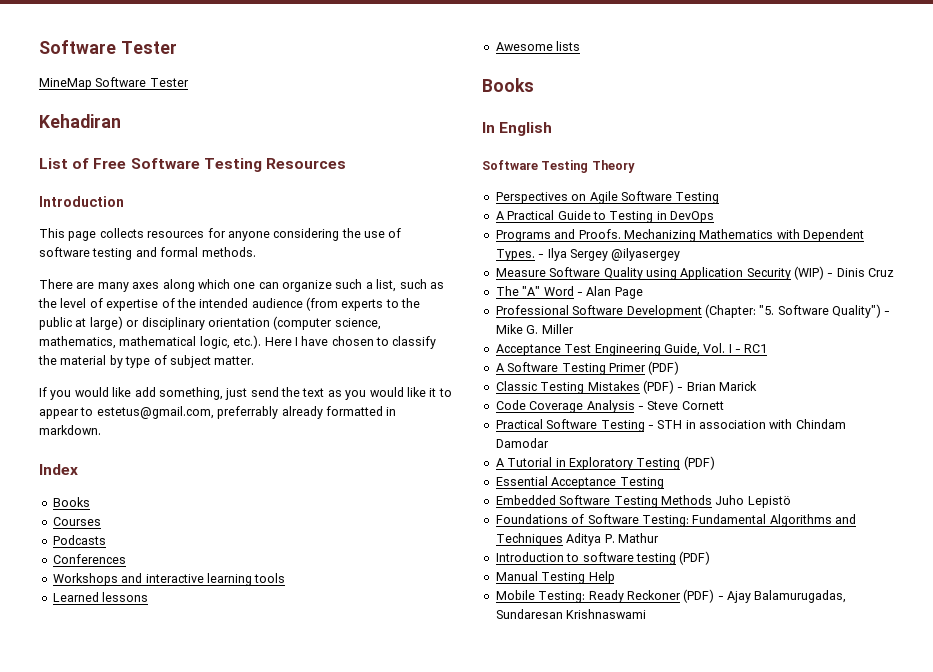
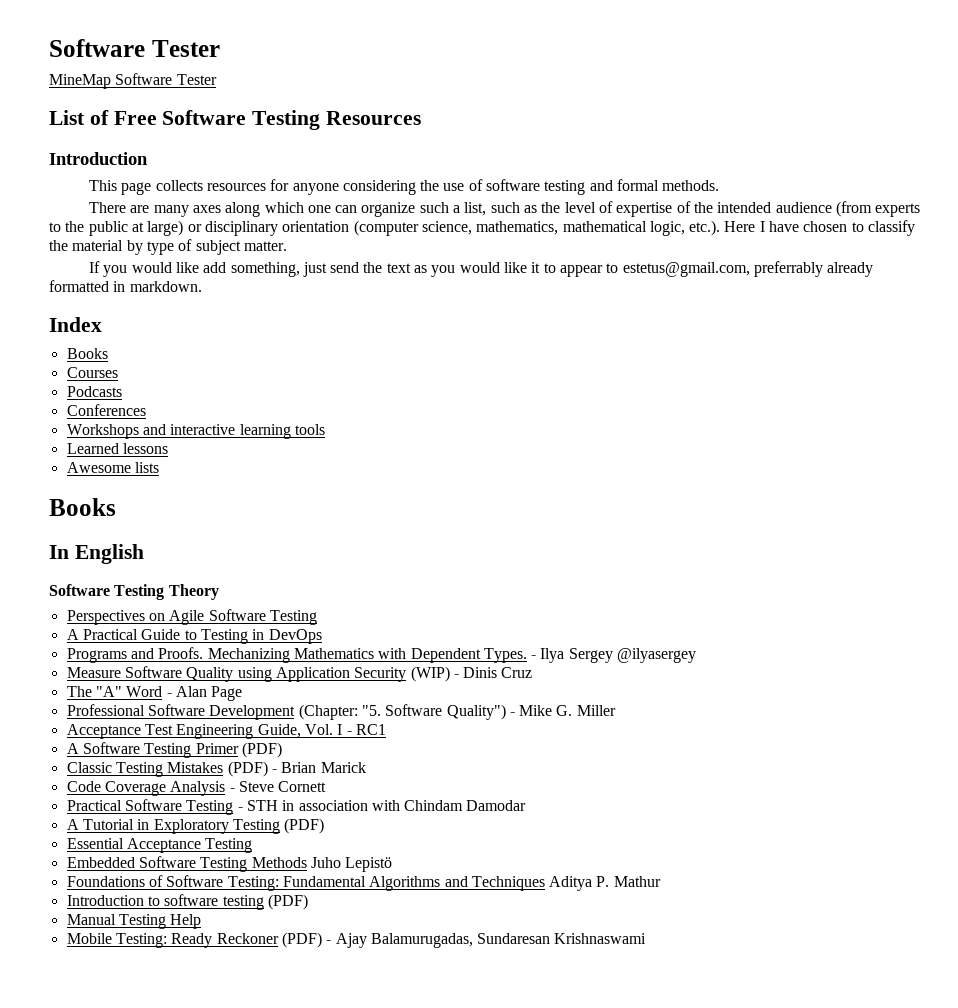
- Kehadiran

